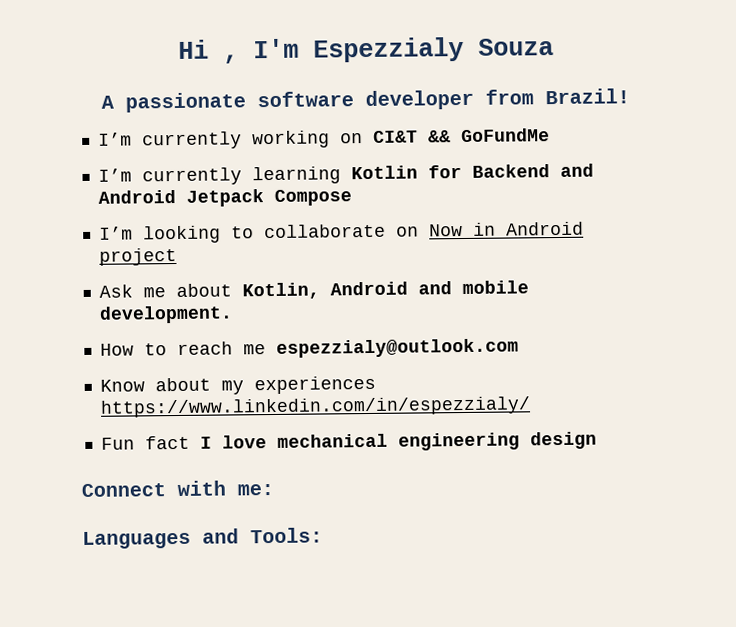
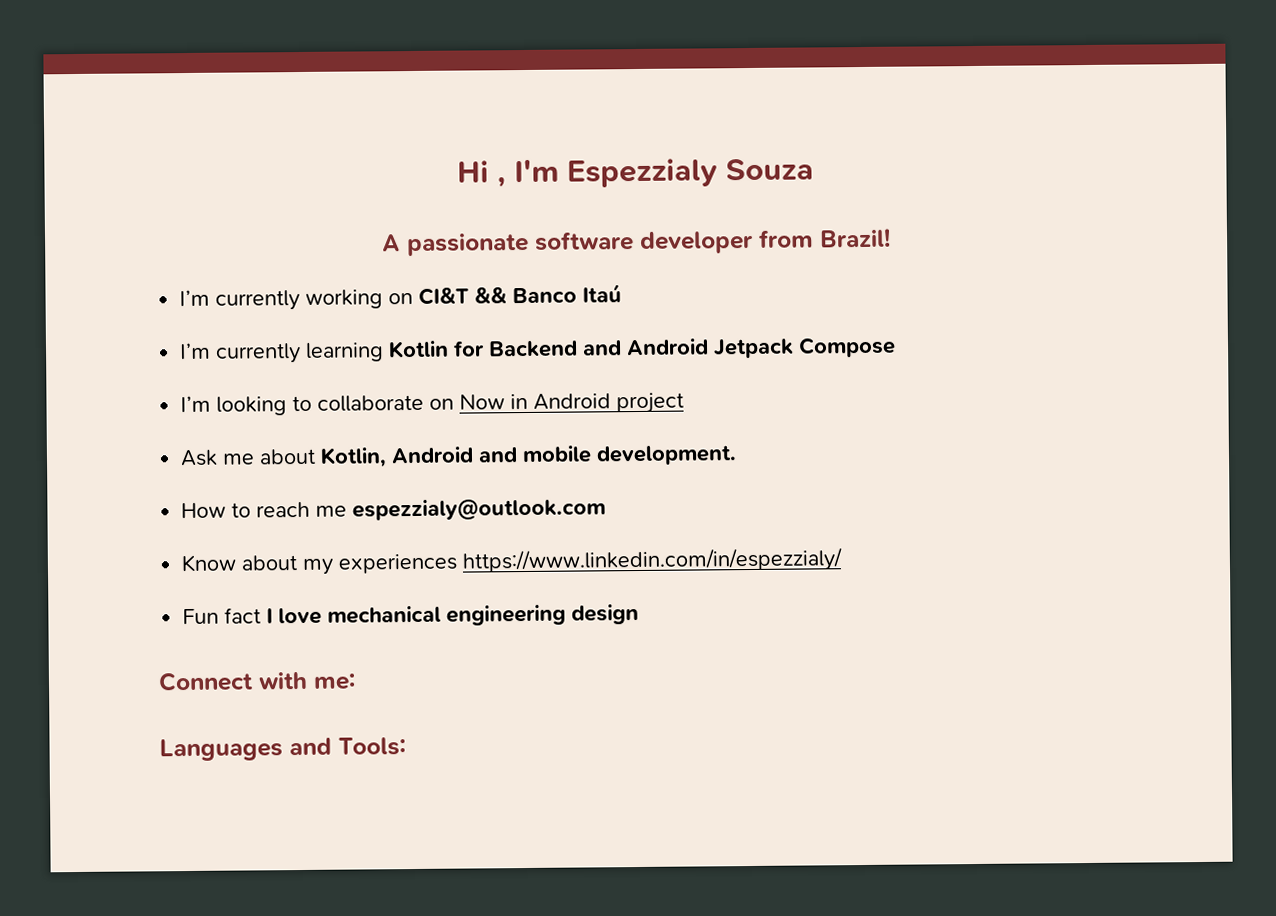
- I’m currently working on CI&T && GoFundMe
+ I’m currently working on CI&T && Banco Itaú

